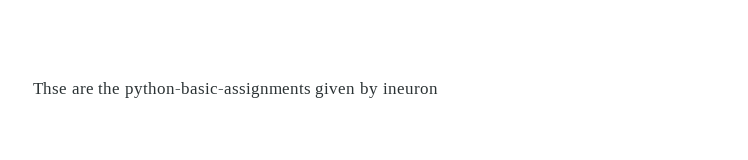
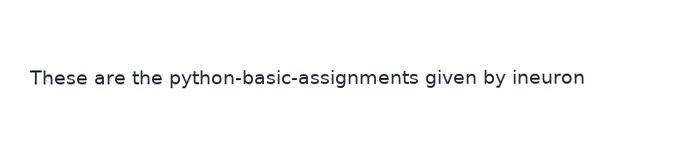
- Thse are the python-basic-assignments given by ineuron
+ These are the python-basic-assignments given by ineuron

